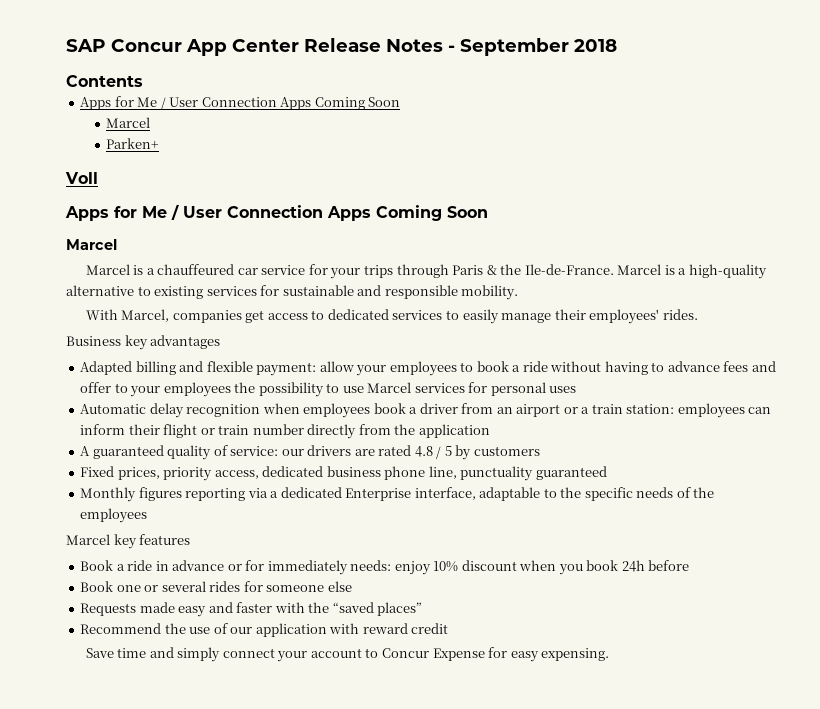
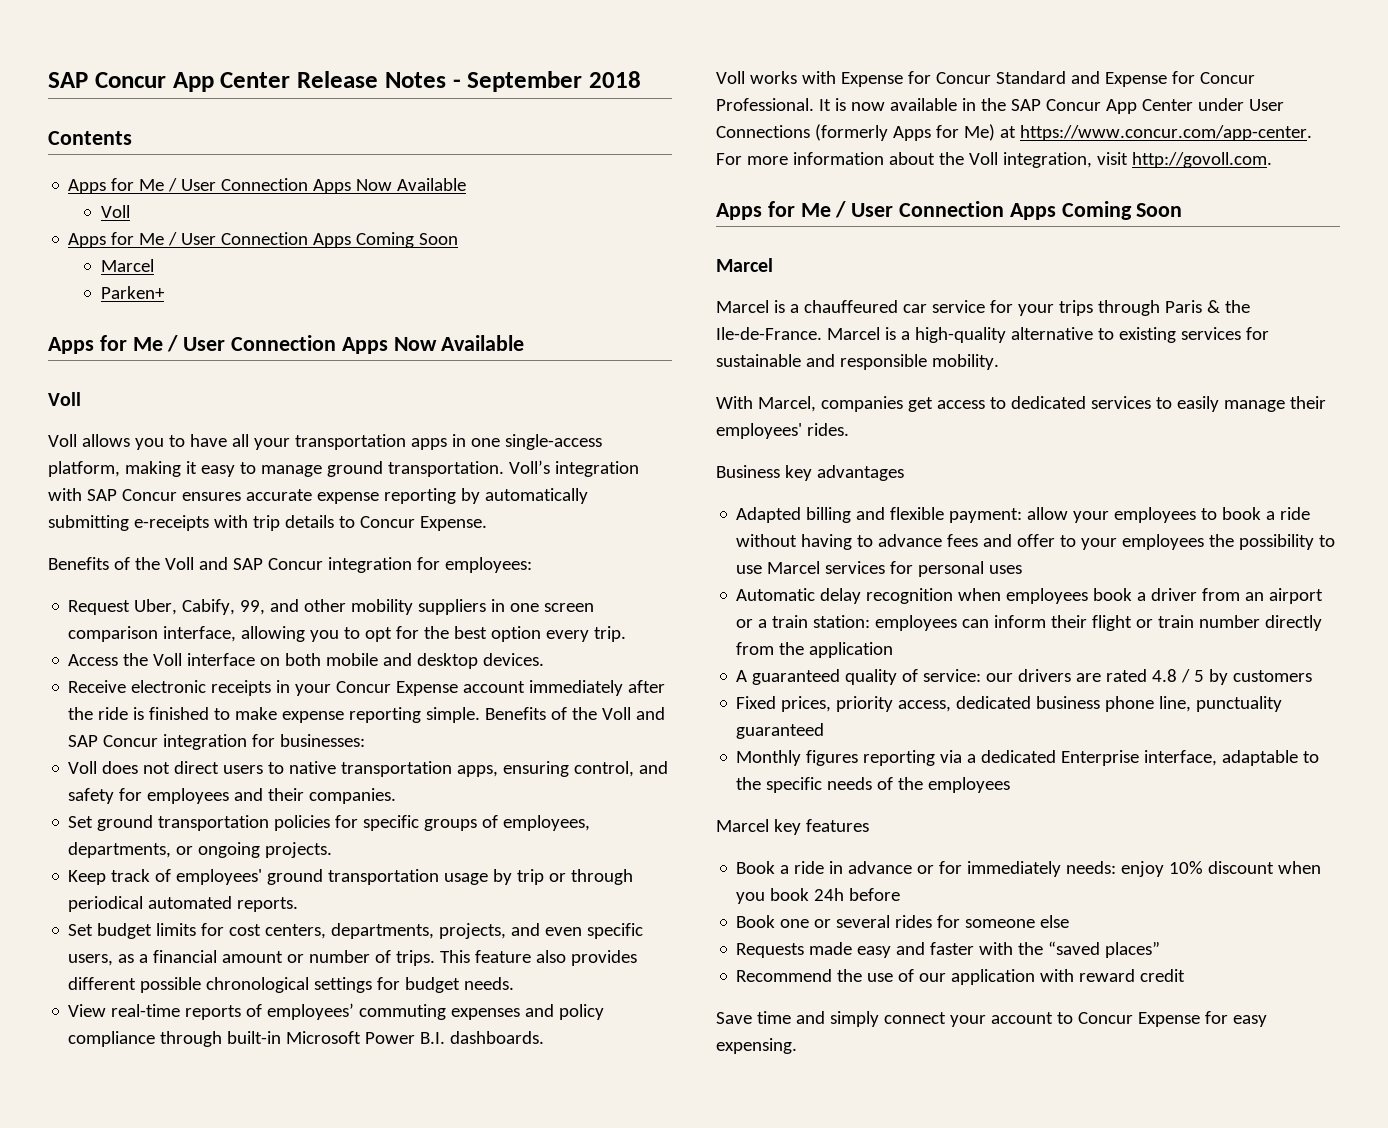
  Contents
+ Apps for Me / User Connection Apps Now Available
+ Voll
  Parken+
+ Apps for Me / User Connection Apps Now Available
  Voll
+ Voll allows you to have all your transportation apps in one single-access platform, making it easy to manage ground transportation. Voll’s integration with SAP Concur ensures accurate expense reporting by automatically submitting e-receipts with trip details to Concur Expense.
+ Benefits of the Voll and SAP Concur integration for employees:
+ Request Uber, Cabify, 99, and other mobility suppliers in one screen comparison interface, allowing you to opt for the best option every trip.
+ Access the Voll interface on both mobile and desktop devices.
+ Receive electronic receipts in your Concur Expense account immediately after the ride is finished to make expense reporting simple. Benefits of the Voll and SAP Concur integration for businesses:
+ Voll does not direct users to native transportation apps, ensuring control, and safety for employees and their companies.
+ Set ground transportation policies for specific groups of employees, departments, or ongoing projects.
+ Keep track of employees' ground transportation usage by trip or through periodical automated reports.
+ Set budget limits for cost centers, departments, projects, and even specific users, as a financial amount or number of trips. This feature also provides different possible chronological settings for budget needs.
+ View real-time reports of employees’ commuting expenses and policy compliance through built-in Microsoft Power B.I. dashboards.
+ Voll works with Expense for Concur Standard and Expense for Concur Professional. It is now available in the SAP Concur App Center under User Connections (formerly Apps for Me) at https://www.concur.com/app-center. For more information about the Voll integration, visit http://govoll.com.

